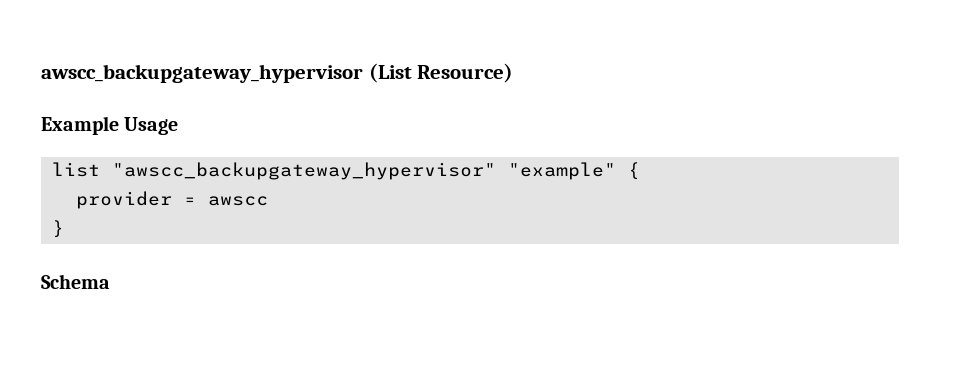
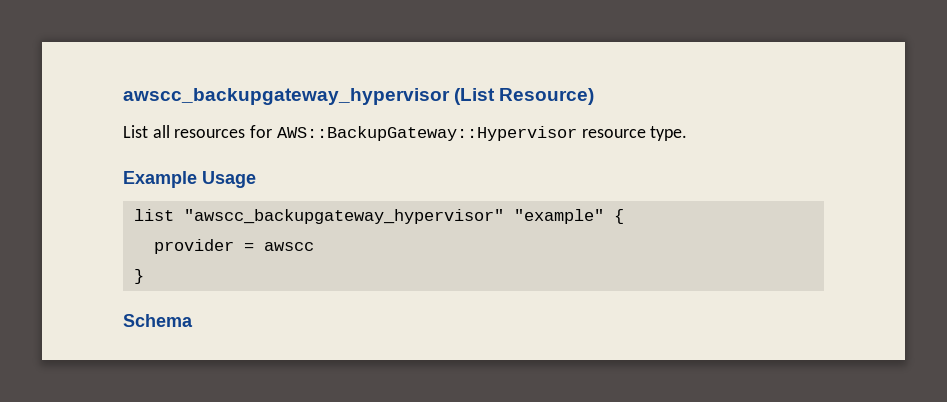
+ List all resources for AWS::BackupGateway::Hypervisor resource type.

